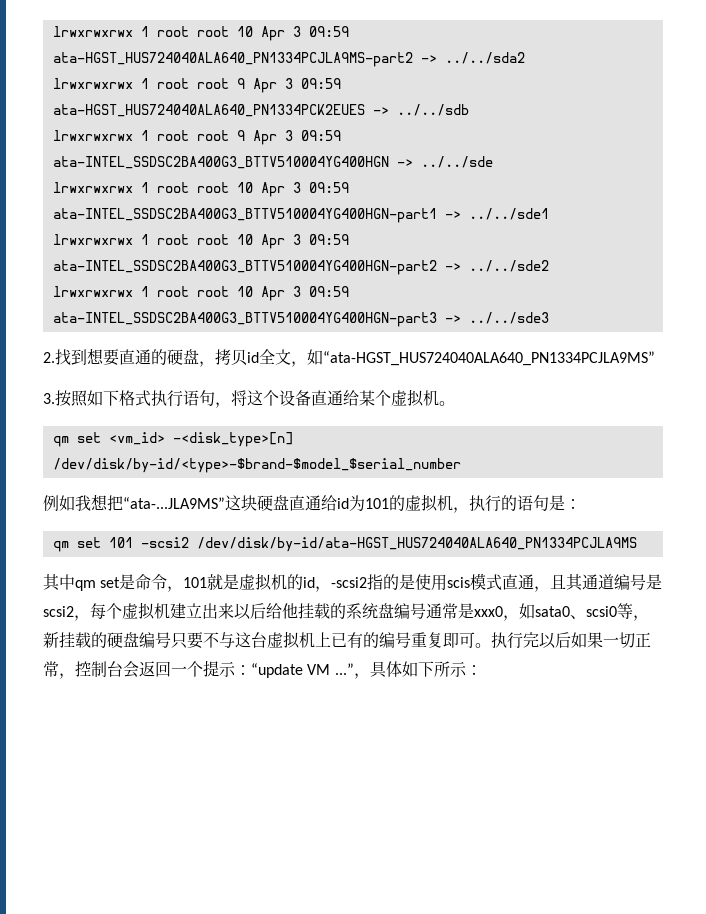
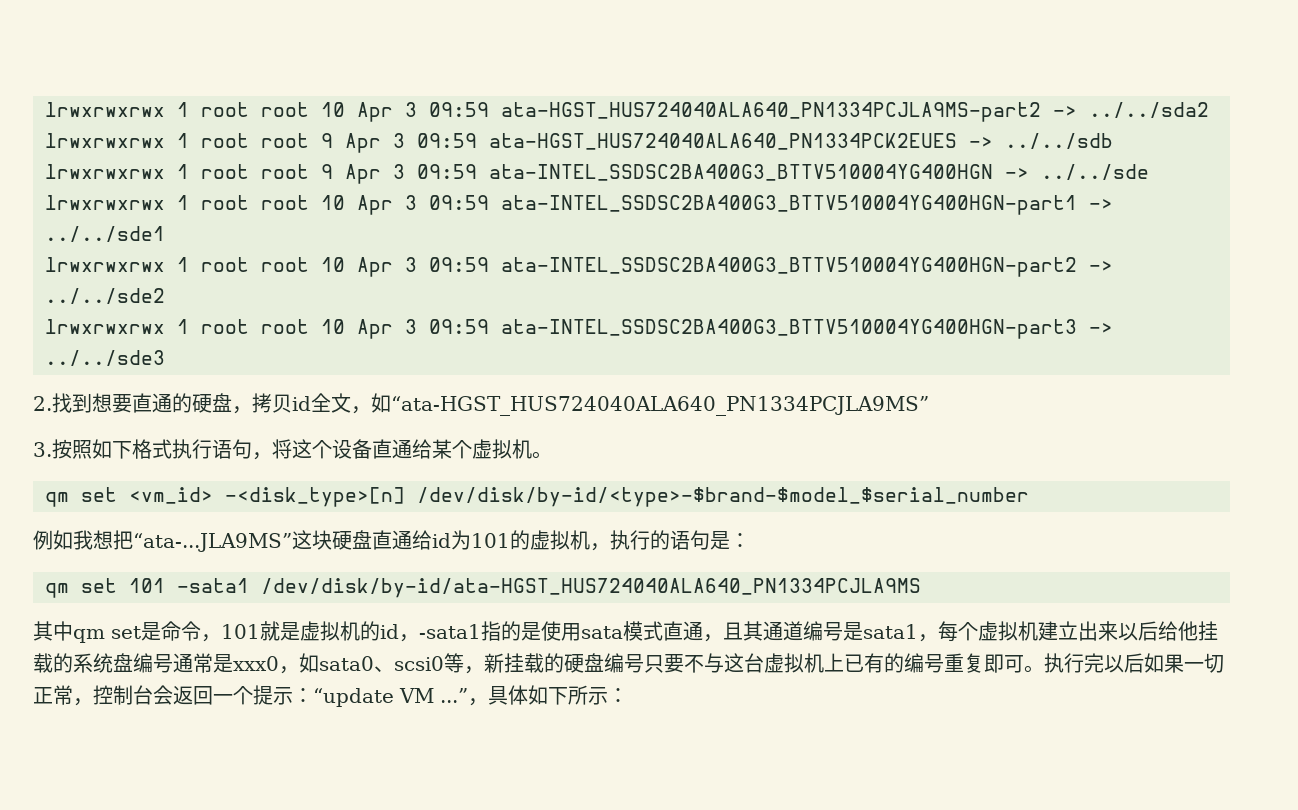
- qm set 101 -scsi2 /dev/disk/by-id/ata-HGST_HUS724040ALA640_PN1334PCJLA9MS
+ qm set 101 -sata1 /dev/disk/by-id/ata-HGST_HUS724040ALA640_PN1334PCJLA9MS
- 其中qm set是命令，101就是虚拟机的id，-scsi2指的是使用scis模式直通，且其通道编号是scsi2，每个虚拟机建立出来以后给他挂载的系统盘编号通常是xxx0，如sata0、scsi0等，新挂载的硬盘编号只要不与这台虚拟机上已有的编号重复即可。
+ 其中qm set是命令，101就是虚拟机的id，-sata1指的是使用sata模式直通，且其通道编号是sata1，每个虚拟机建立出来以后给他挂载的系统盘编号通常是xxx0，如sata0、scsi0等，新挂载的硬盘编号只要不与这台虚拟机上已有的编号重复即可。

